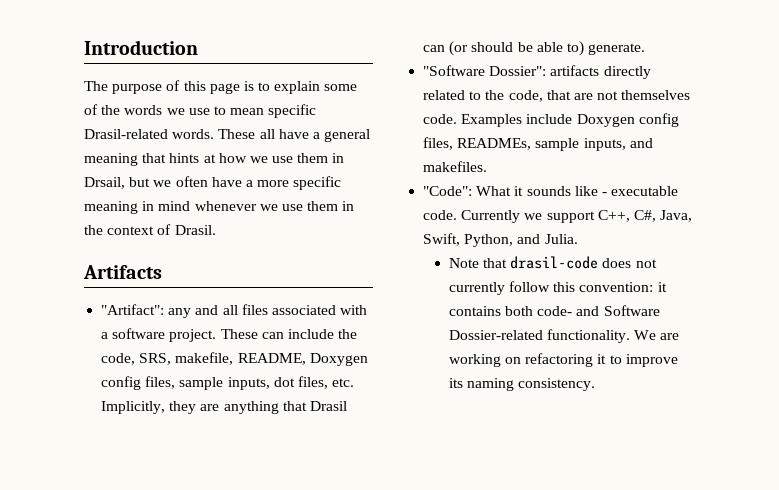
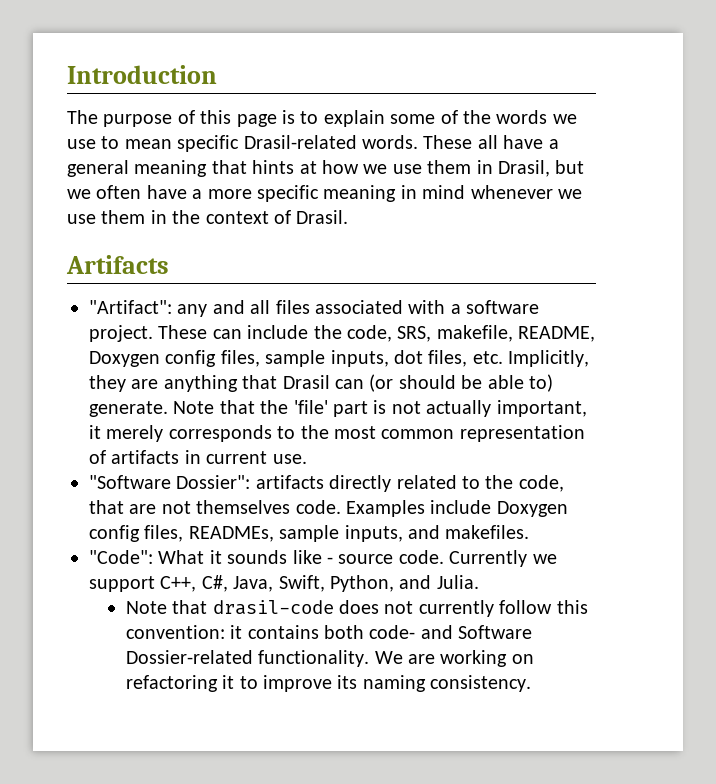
- These all have a general meaning that hints at how we use them in Drsail, but we often have a more specific meaning in mind whenever we use them in the context of Drasil.
+ These all have a general meaning that hints at how we use them in Drasil, but we often have a more specific meaning in mind whenever we use them in the context of Drasil.
+ Note that the 'file' part is not actually important, it merely corresponds to the most common representation of artifacts in current use.
- "Code": What it sounds like - executable code.
+ "Code": What it sounds like - source code.

